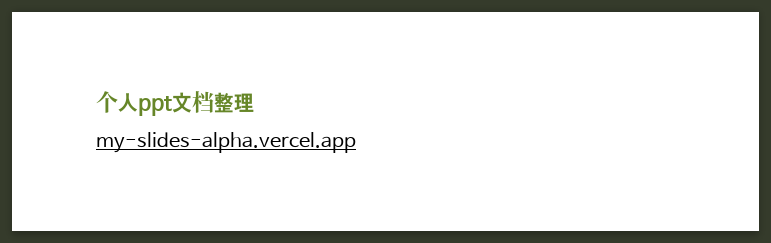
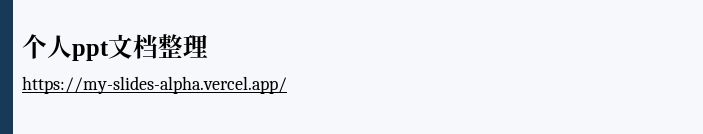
- my-slides-alpha.vercel.app
+ https://my-slides-alpha.vercel.app/

